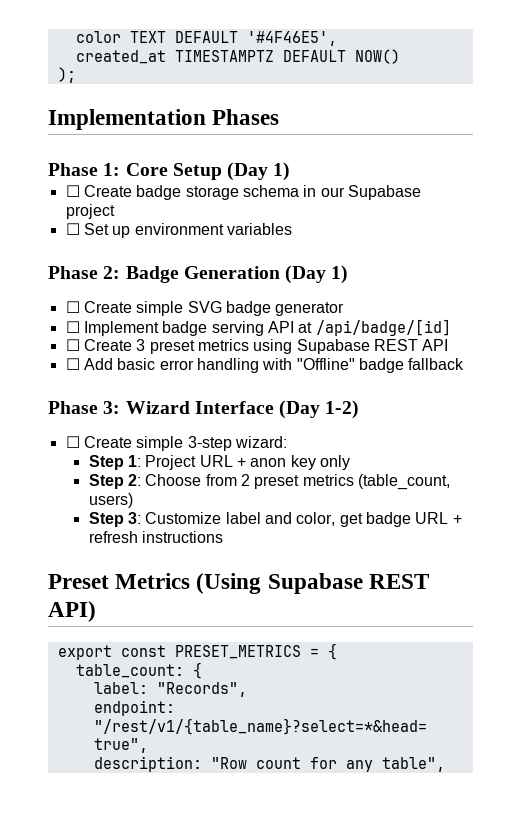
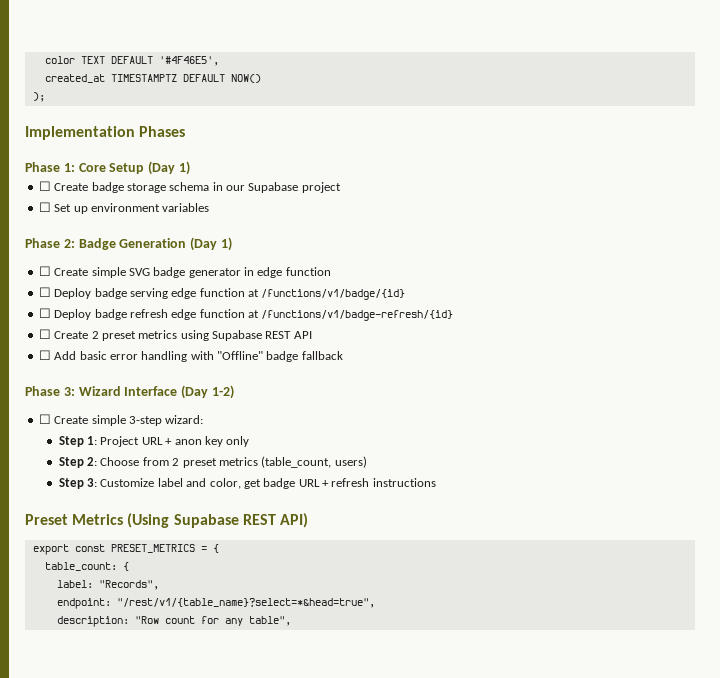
- ☐ Create simple SVG badge generator
- ☐ Implement badge serving API at /api/badge/[id]
- ☐ Create 3 preset metrics using Supabase REST API
+ ☐ Create simple SVG badge generator in edge function
+ ☐ Deploy badge serving edge function at /functions/v1/badge/{id}
+ ☐ Deploy badge refresh edge function at /functions/v1/badge-refresh/{id}
+ ☐ Create 2 preset metrics using Supabase REST API

